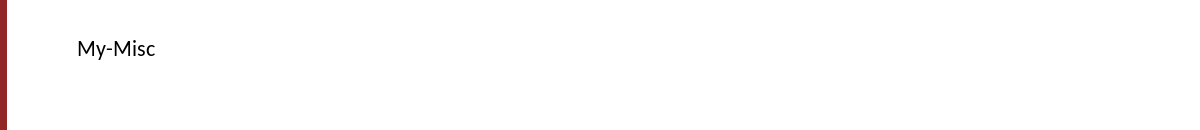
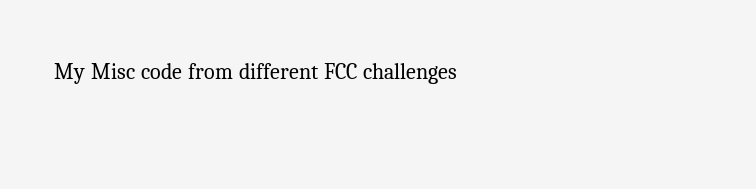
- My-Misc
+ My Misc code from different FCC challenges

